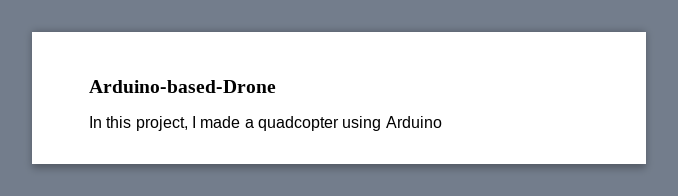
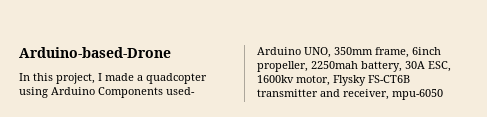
- In this project, I made a quadcopter using Arduino
+ In this project, I made a quadcopter using Arduino Components used- Arduino UNO, 350mm frame, 6inch propeller, 2250mah battery, 30A ESC, 1600kv motor, Flysky FS-CT6B transmitter and receiver, mpu-6050

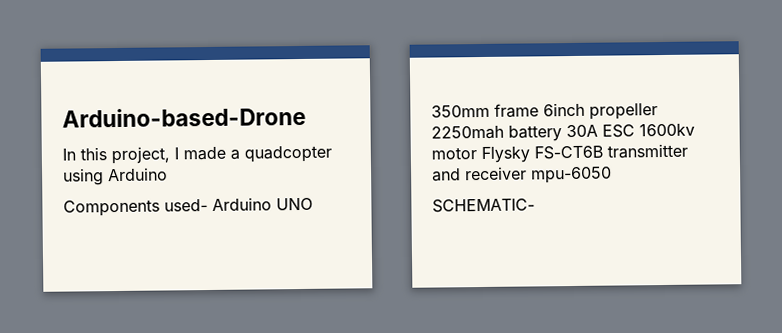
- In this project, I made a quadcopter using Arduino Components used- Arduino UNO, 350mm frame, 6inch propeller, 2250mah battery, 30A ESC, 1600kv motor, Flysky FS-CT6B transmitter and receiver, mpu-6050
+ In this project, I made a quadcopter using Arduino
+ Components used- Arduino UNO 350mm frame 6inch propeller 2250mah battery 30A ESC 1600kv motor Flysky FS-CT6B transmitter and receiver mpu-6050
+ SCHEMATIC-

